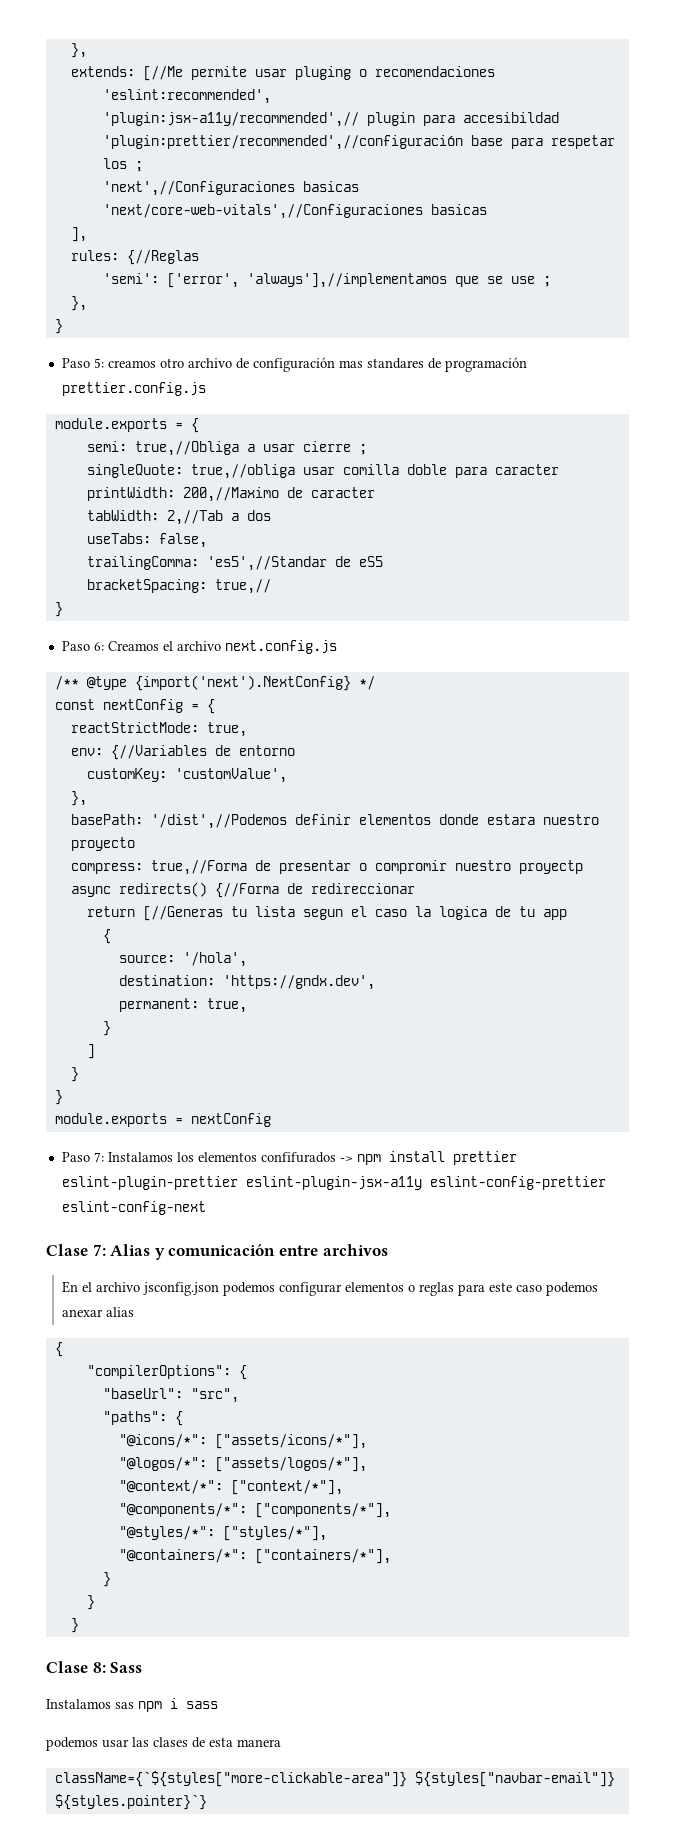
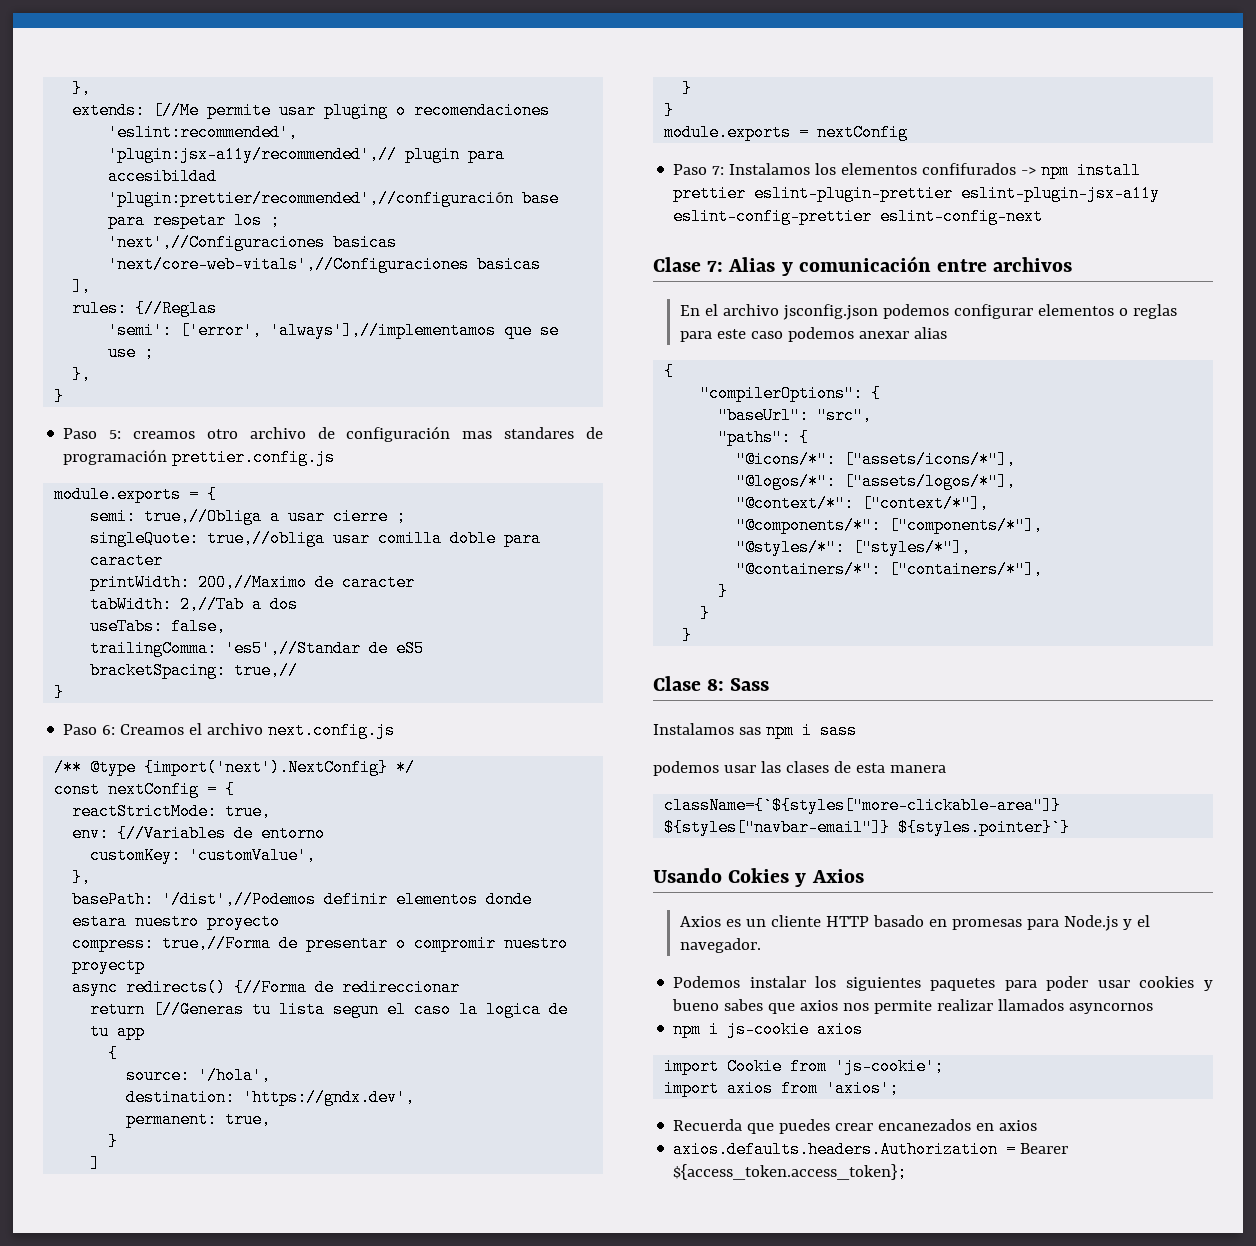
+ Usando Cokies y Axios
+ Axios es un cliente HTTP basado en promesas para Node.js y el navegador.
+ Podemos instalar los siguientes paquetes para poder usar cookies y bueno sabes que axios nos permite realizar llamados asyncornos
+ npm i js-cookie axios
+ import Cookie from 'js-cookie';
+ import axios from 'axios';
+ Recuerda que puedes crear encanezados en axios
+ axios.defaults.headers.Authorization = Bearer ${access_token.access_token};

